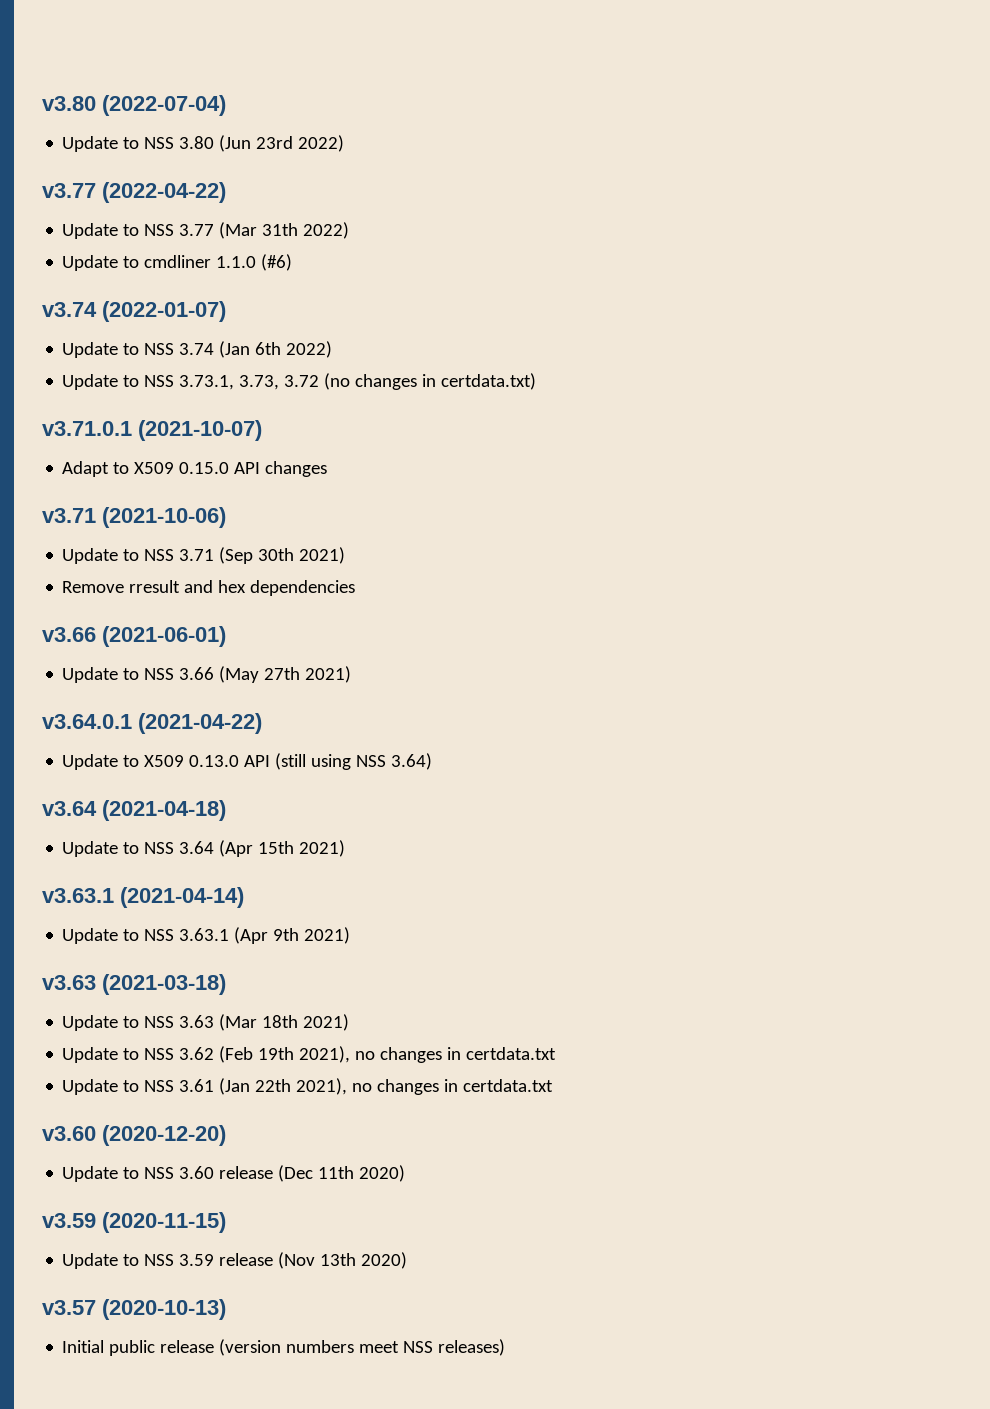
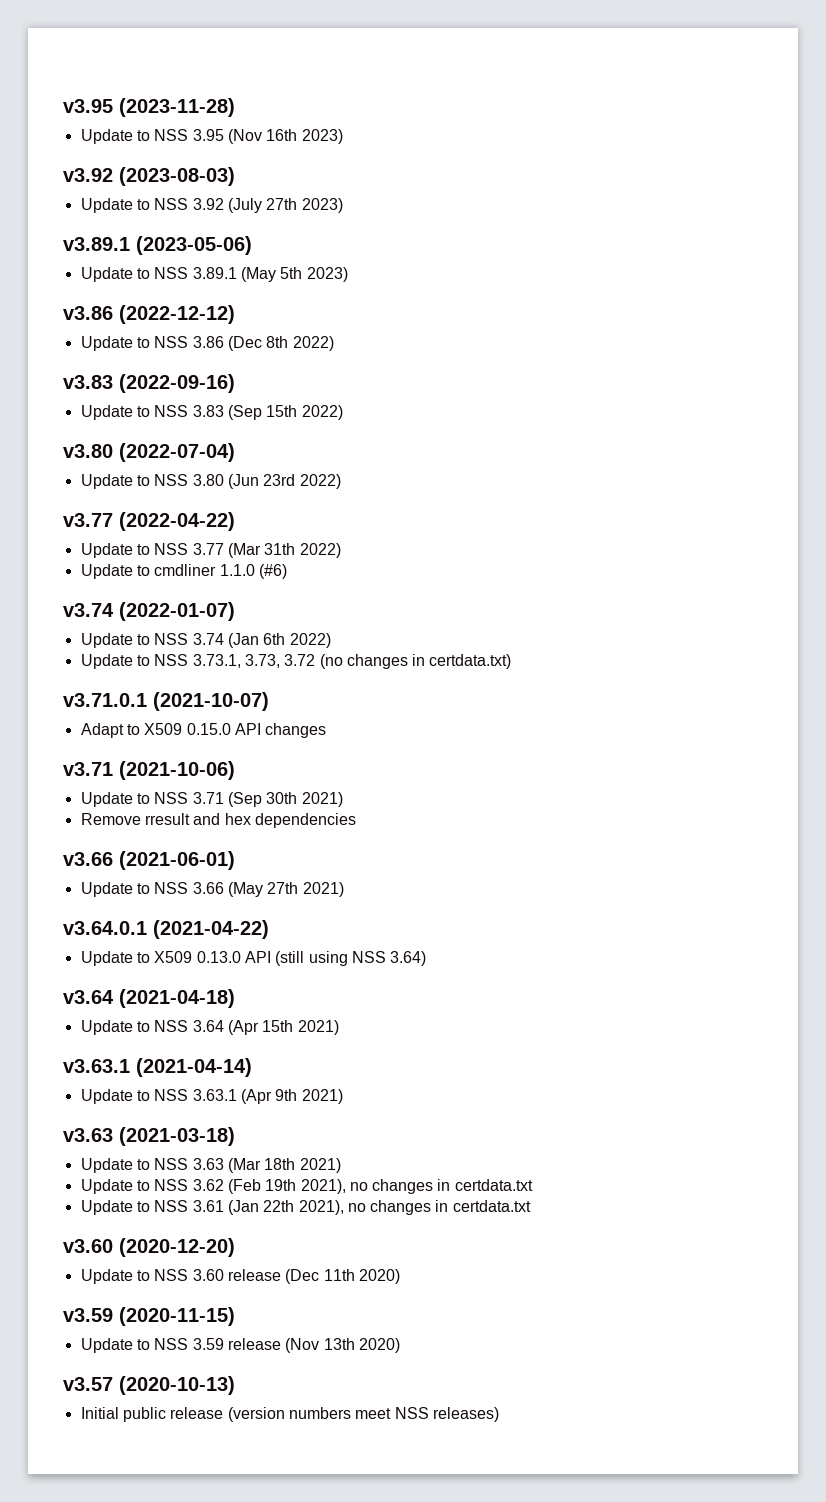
+ v3.95 (2023-11-28)
+ Update to NSS 3.95 (Nov 16th 2023)
+ v3.92 (2023-08-03)
+ Update to NSS 3.92 (July 27th 2023)
+ v3.89.1 (2023-05-06)
+ Update to NSS 3.89.1 (May 5th 2023)
+ v3.86 (2022-12-12)
+ Update to NSS 3.86 (Dec 8th 2022)
+ v3.83 (2022-09-16)
+ Update to NSS 3.83 (Sep 15th 2022)

